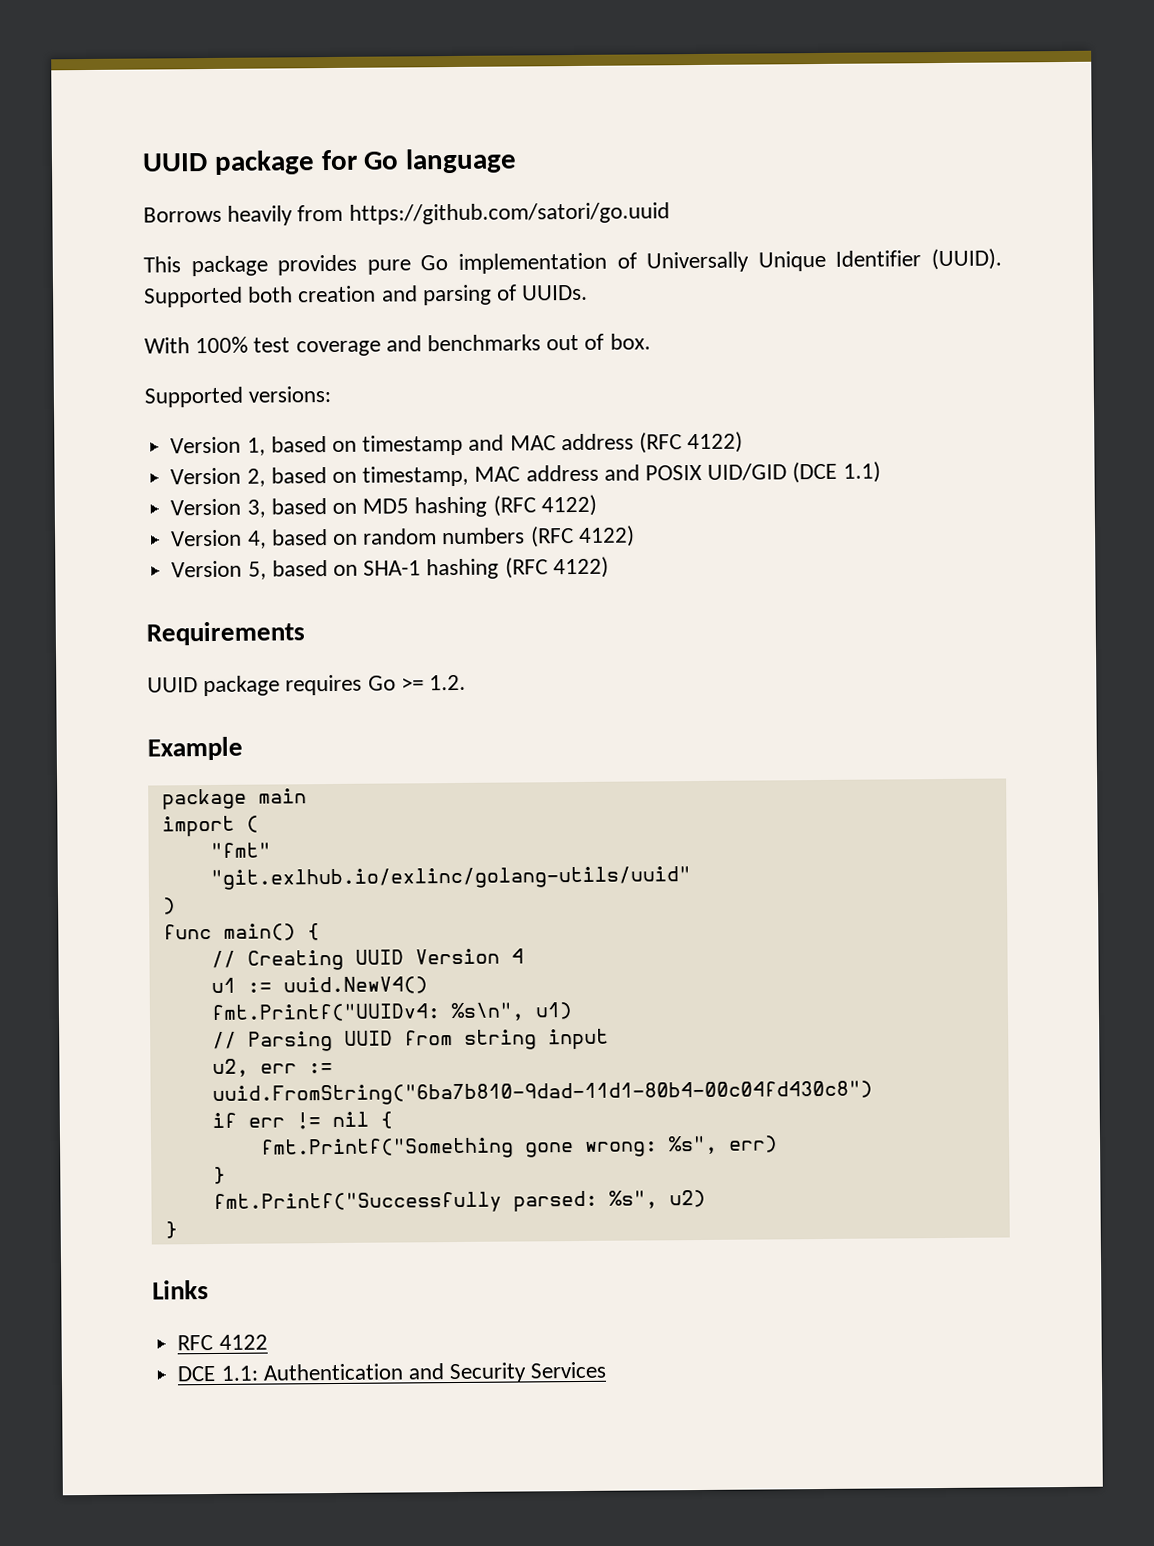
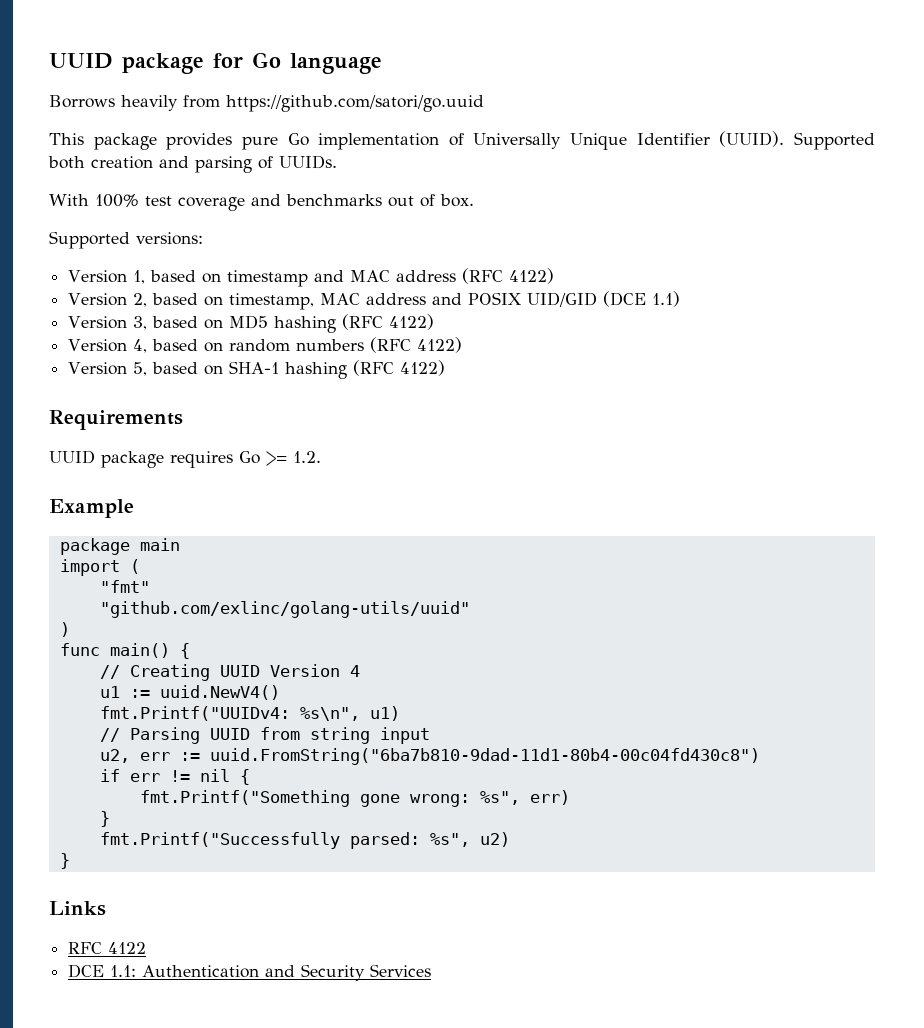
- "git.exlhub.io/exlinc/golang-utils/uuid"
+ "github.com/exlinc/golang-utils/uuid"

